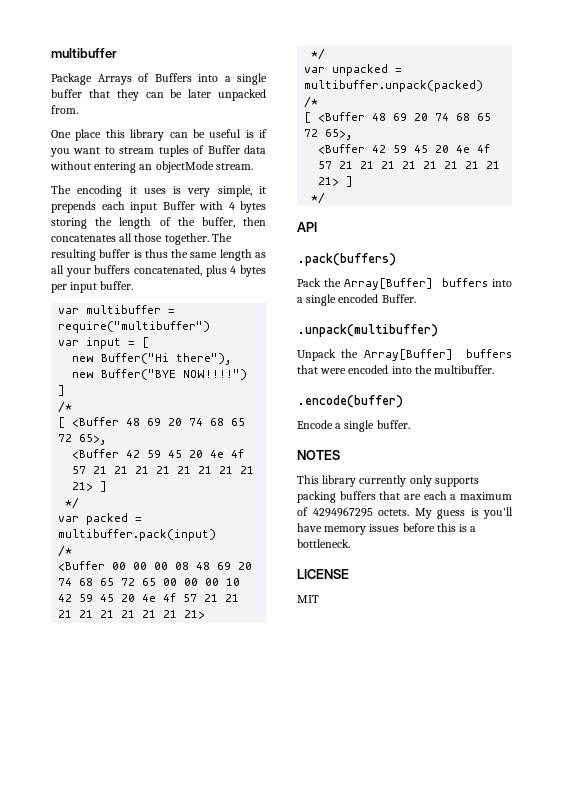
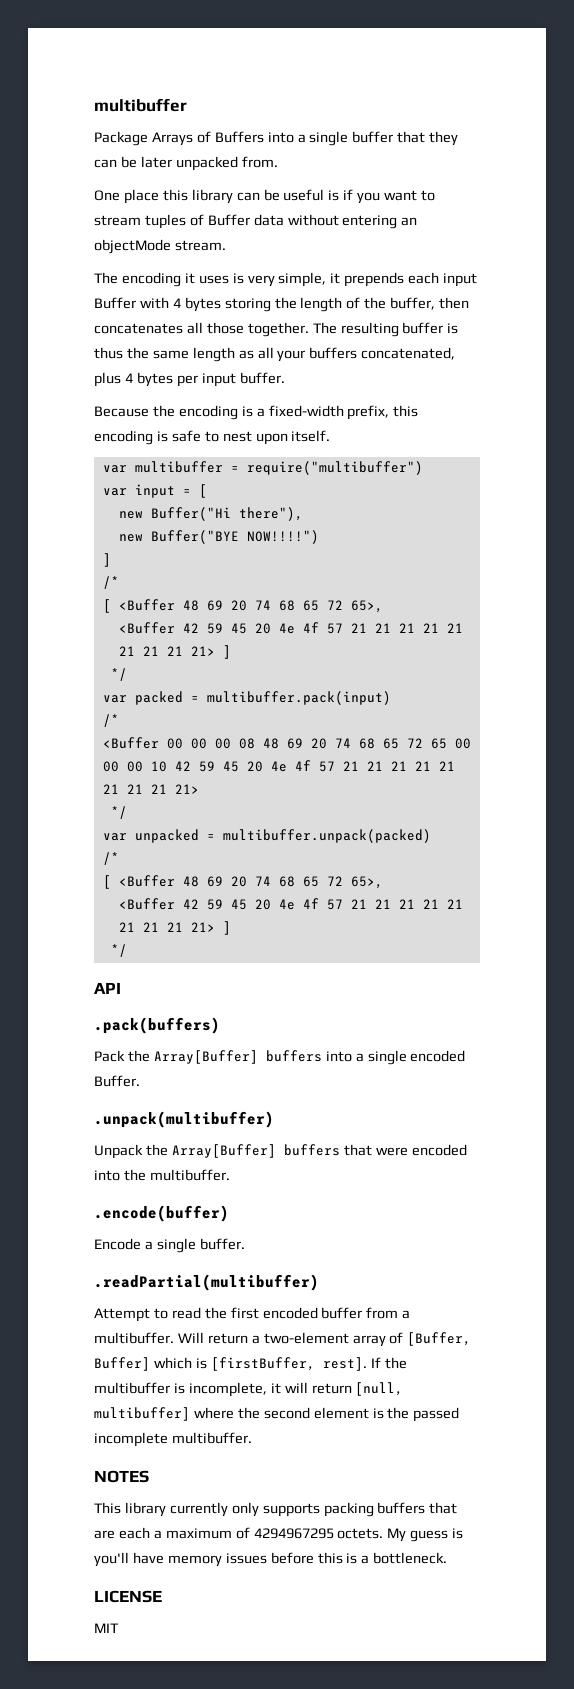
+ Because the encoding is a fixed-width prefix, this encoding is safe to nest upon itself.
+ .readPartial(multibuffer)
+ Attempt to read the first encoded buffer from a multibuffer. Will return a two-element array of [Buffer, Buffer] which is [firstBuffer, rest]. If the multibuffer is incomplete, it will return [null, multibuffer] where the second element is the passed incomplete multibuffer.

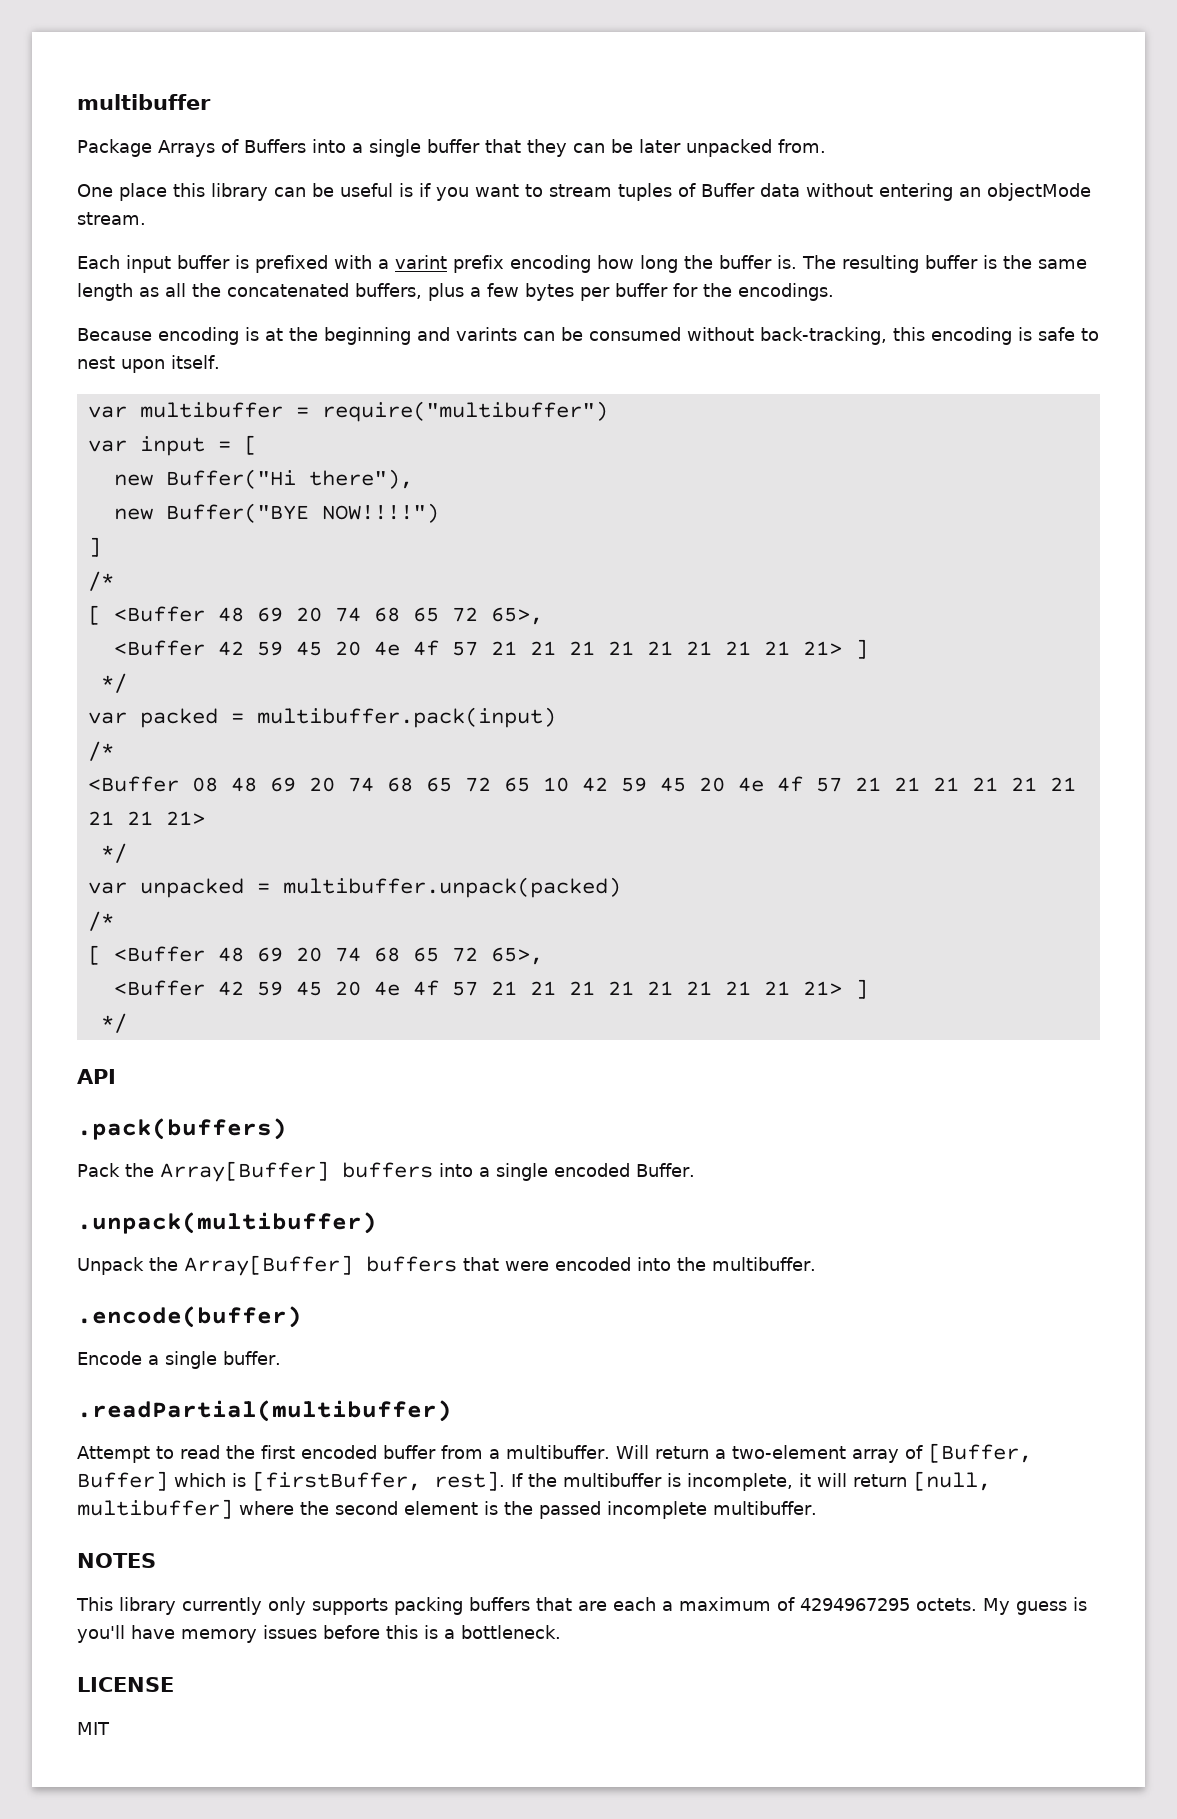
- The encoding it uses is very simple, it prepends each input Buffer with 4 bytes storing the length of the buffer, then concatenates all those together.
+ Each input buffer is prefixed with a varint prefix encoding how long the buffer is.
- The resulting buffer is thus the same length as all your buffers concatenated, plus 4 bytes per input buffer.
+ The resulting buffer is the same length as all the concatenated buffers, plus a few bytes per buffer for the encodings.
- Because the encoding is a fixed-width prefix, this encoding is safe to nest upon itself.
+ Because encoding is at the beginning and varints can be consumed without back-tracking, this encoding is safe to nest upon itself.
- <Buffer 00 00 00 08 48 69 20 74 68 65 72 65 00 00 00 10 42 59 45 20 4e 4f 57 21 21 21 21 21 21 21 21 21>
+ <Buffer 08 48 69 20 74 68 65 72 65 10 42 59 45 20 4e 4f 57 21 21 21 21 21 21 21 21 21>

